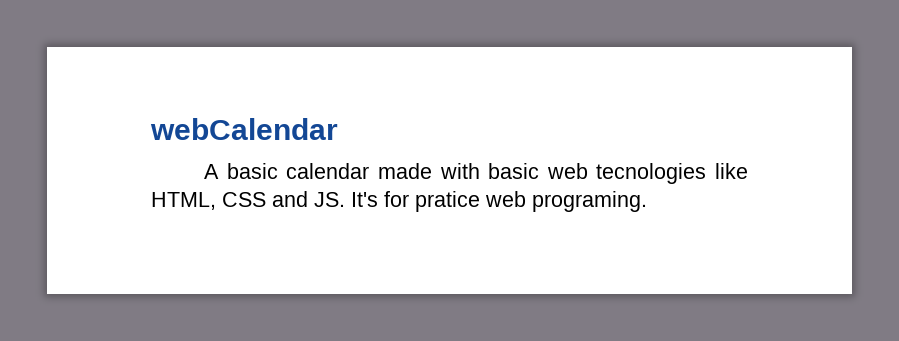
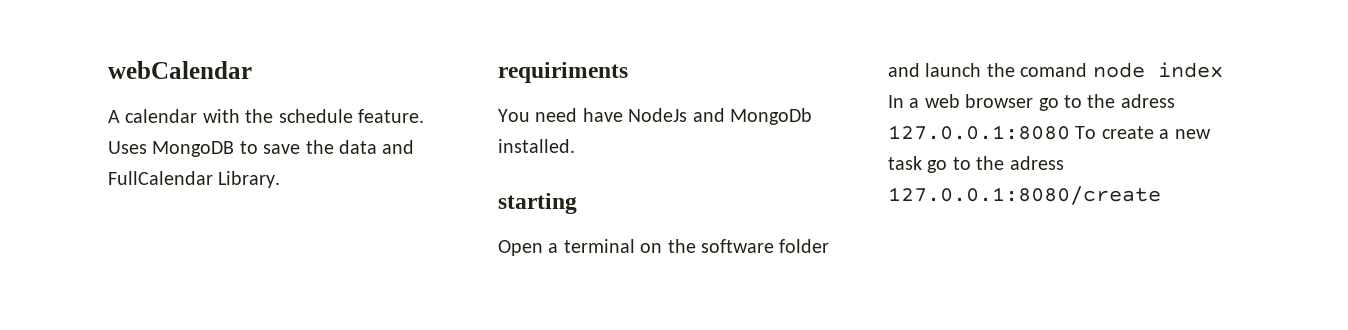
- A basic calendar made with basic web tecnologies like HTML, CSS and JS. It's for pratice web programing.
+ A calendar with the schedule feature. Uses MongoDB to save the data and FullCalendar Library.
+ requiriments
+ You need have NodeJs and MongoDb installed.
+ starting
+ Open a terminal on the software folder and launch the comand node index In a web browser go to the adress 127.0.0.1:8080 To create a new task go to the adress 127.0.0.1:8080/create

